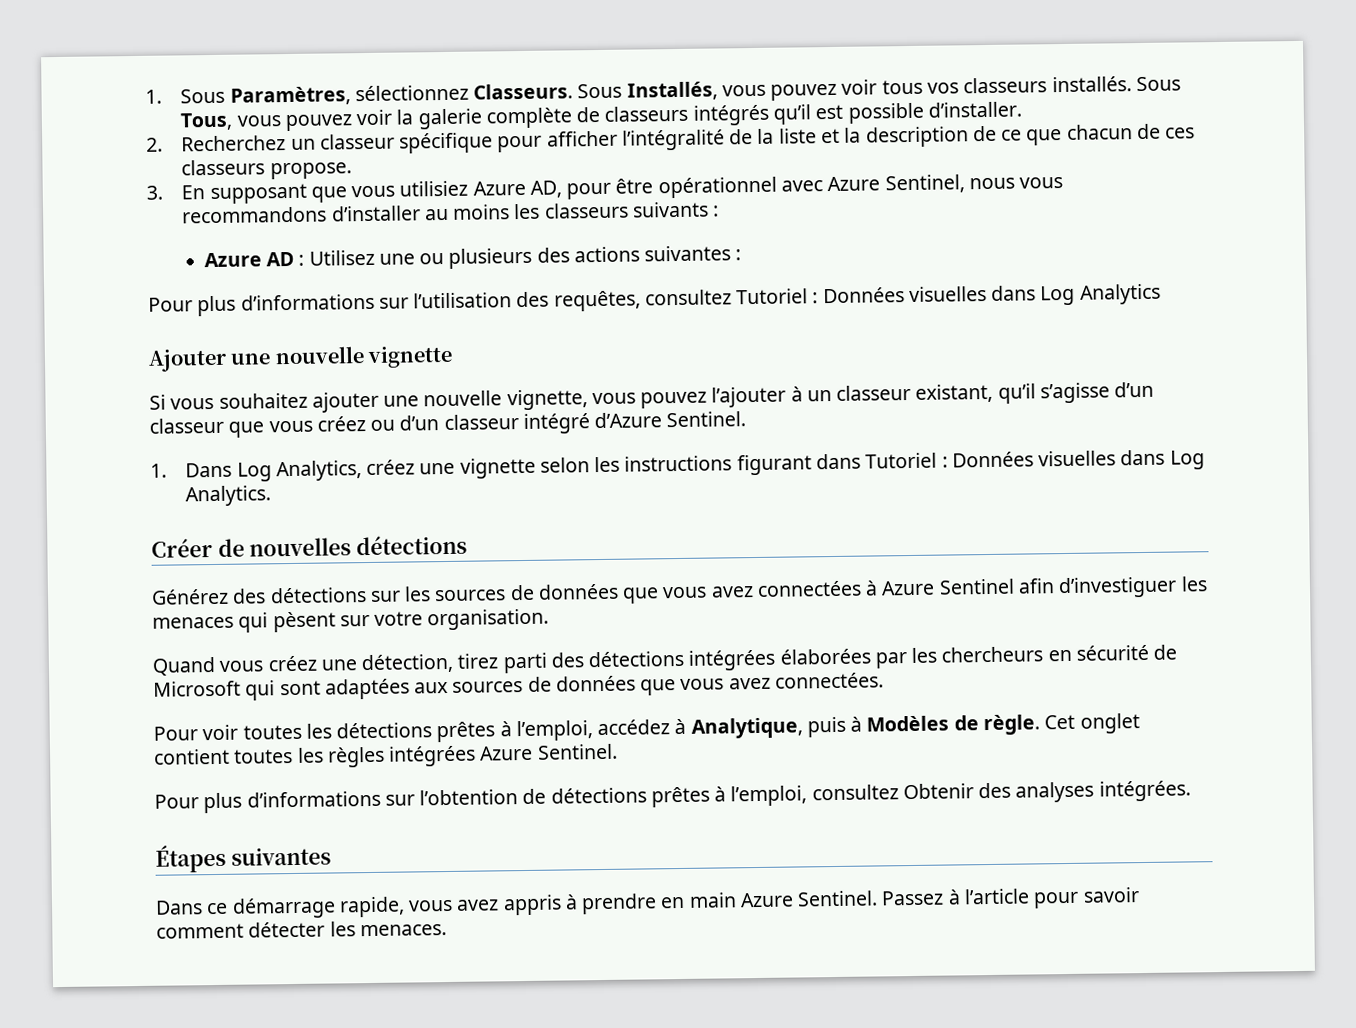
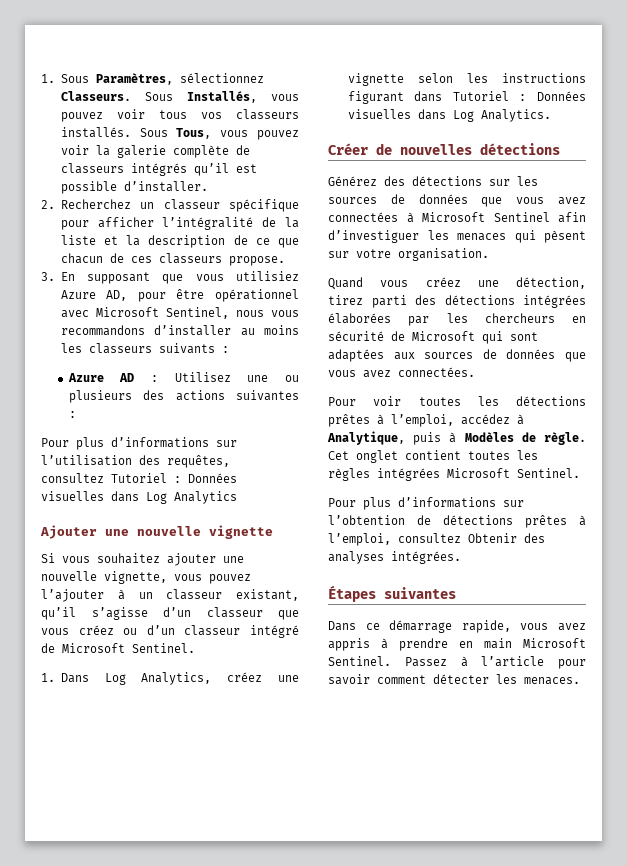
- 3. En supposant que vous utilisiez Azure AD, pour être opérationnel avec Azure Sentinel, nous vous recommandons d’installer au moins les classeurs suivants :
+ 3. En supposant que vous utilisiez Azure AD, pour être opérationnel avec Microsoft Sentinel, nous vous recommandons d’installer au moins les classeurs suivants :
- Si vous souhaitez ajouter une nouvelle vignette, vous pouvez l’ajouter à un classeur existant, qu’il s’agisse d’un classeur que vous créez ou d’un classeur intégré d’Azure Sentinel.
+ Si vous souhaitez ajouter une nouvelle vignette, vous pouvez l’ajouter à un classeur existant, qu’il s’agisse d’un classeur que vous créez ou d’un classeur intégré de Microsoft Sentinel.
- Générez des détections sur les sources de données que vous avez connectées à Azure Sentinel afin d’investiguer les menaces qui pèsent sur votre organisation.
+ Générez des détections sur les sources de données que vous avez connectées à Microsoft Sentinel afin d’investiguer les menaces qui pèsent sur votre organisation.
- Cet onglet contient toutes les règles intégrées Azure Sentinel.
+ Cet onglet contient toutes les règles intégrées Microsoft Sentinel.
- Dans ce démarrage rapide, vous avez appris à prendre en main Azure Sentinel.
+ Dans ce démarrage rapide, vous avez appris à prendre en main Microsoft Sentinel.

